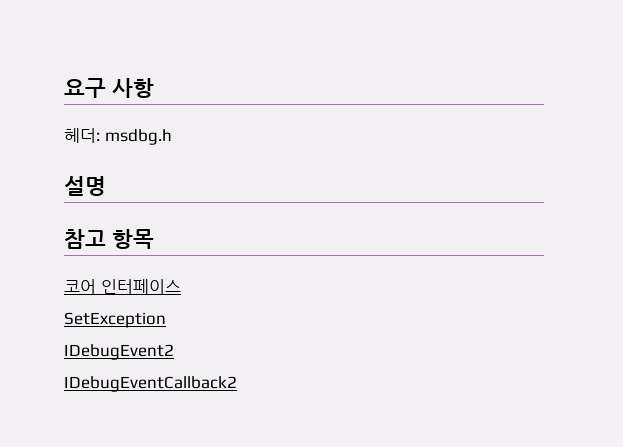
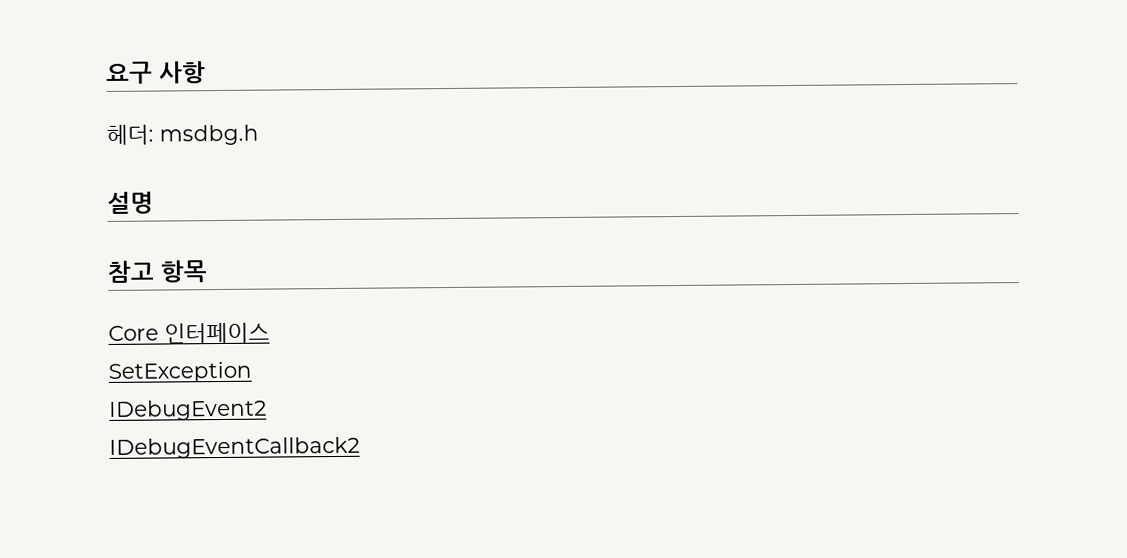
- 코어 인터페이스
+ Core 인터페이스

